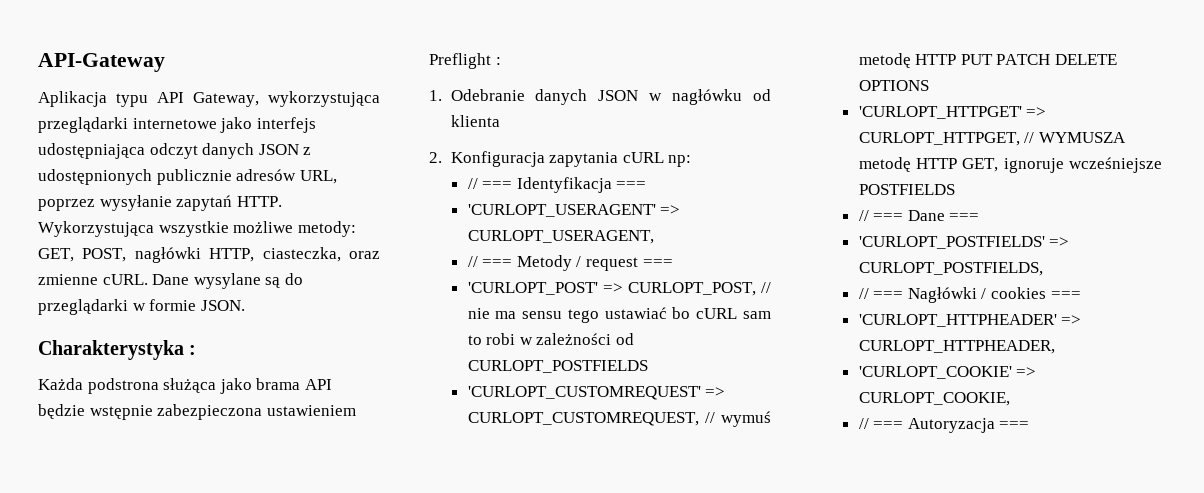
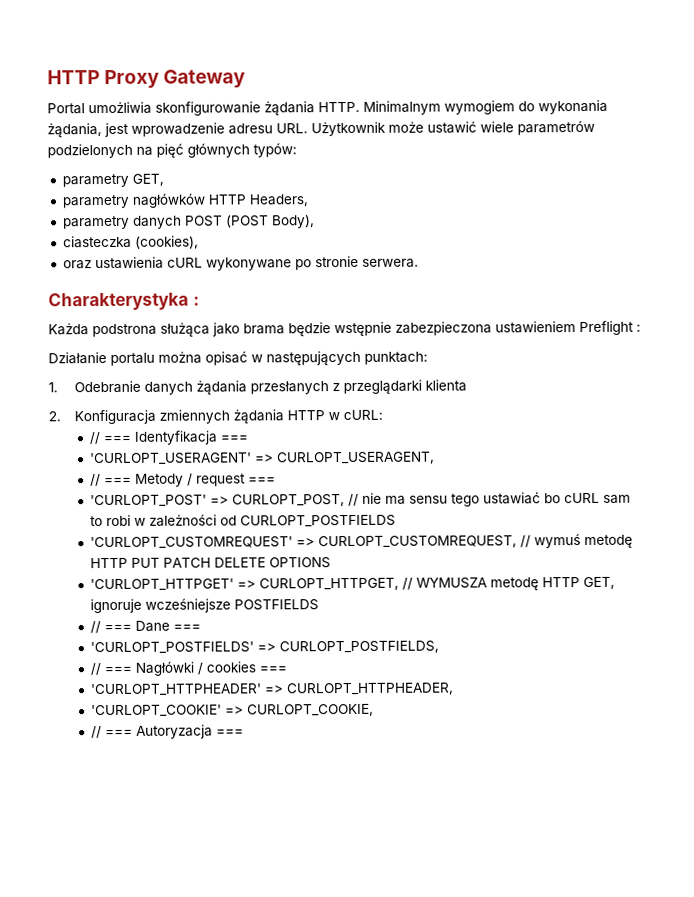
- API-Gateway
- Aplikacja typu API Gateway, wykorzystująca przeglądarki internetowe jako interfejs udostępniająca odczyt danych JSON z udostępnionych publicznie adresów URL, poprzez wysyłanie zapytań HTTP. Wykorzystująca wszystkie możliwe metody: GET, POST, nagłówki HTTP, ciasteczka, oraz zmienne cURL. Dane wysylane są do przeglądarki w formie JSON.
+ HTTP Proxy Gateway
+ Portal umożliwia skonfigurowanie żądania HTTP. Minimalnym wymogiem do wykonania żądania, jest wprowadzenie adresu URL. Użytkownik może ustawić wiele parametrów podzielonych na pięć głównych typów:
+ parametry GET,
+ parametry nagłówków HTTP Headers,
+ parametry danych POST (POST Body),
+ ciasteczka (cookies),
+ oraz ustawienia cURL wykonywane po stronie serwera.
- Każda podstrona służąca jako brama API będzie wstępnie zabezpieczona ustawieniem Preflight :
+ Każda podstrona służąca jako brama będzie wstępnie zabezpieczona ustawieniem Preflight :
+ Działanie portalu można opisać w następujących punktach:
- 1. Odebranie danych JSON w nagłówku od klienta
+ 1. Odebranie danych żądania przesłanych z przeglądarki klienta
- 2. Konfiguracja zapytania cURL np:
+ 2. Konfiguracja zmiennych żądania HTTP w cURL:

